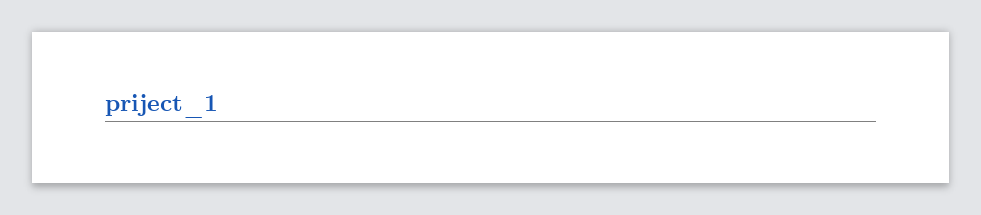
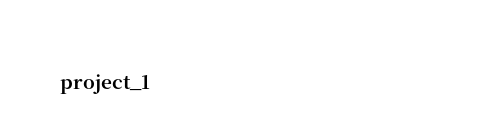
- priject_1
+ project_1

